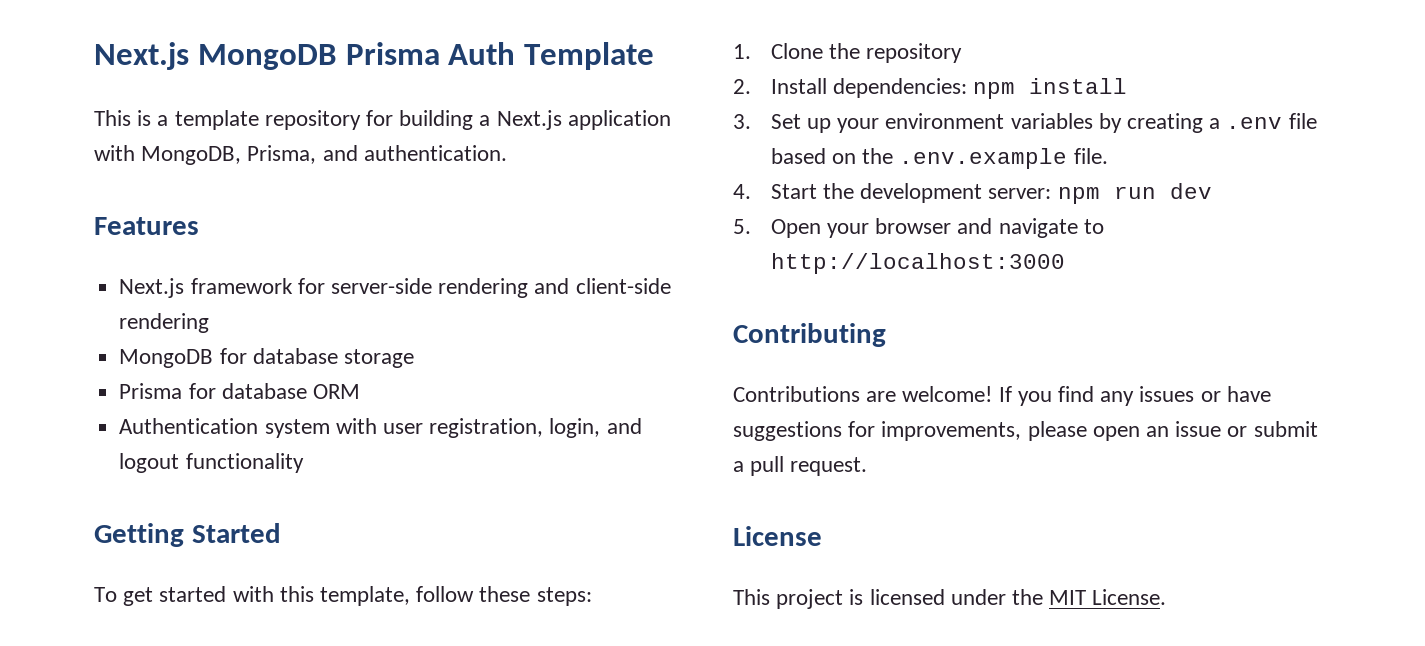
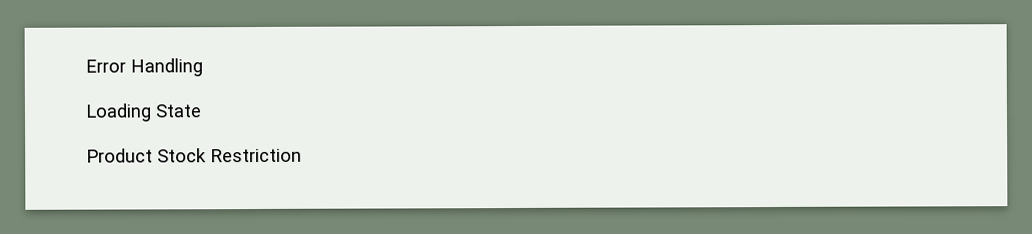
- Next.js MongoDB Prisma Auth Template
- This is a template repository for building a Next.js application with MongoDB, Prisma, and authentication.
- Features
- Next.js framework for server-side rendering and client-side rendering
- MongoDB for database storage
- Prisma for database ORM
- Authentication system with user registration, login, and logout functionality
- Getting Started
- To get started with this template, follow these steps:
- 1. Clone the repository
- 2. Install dependencies: npm install
- 3. Set up your environment variables by creating a .env file based on the .env.example file.
- 4. Start the development server: npm run dev
- 5. Open your browser and navigate to http://localhost:3000
- Contributing
- Contributions are welcome! If you find any issues or have suggestions for improvements, please open an issue or submit a pull request.
- License
- This project is licensed under the MIT License.
+ Error Handling
+ Loading State
+ Product Stock Restriction

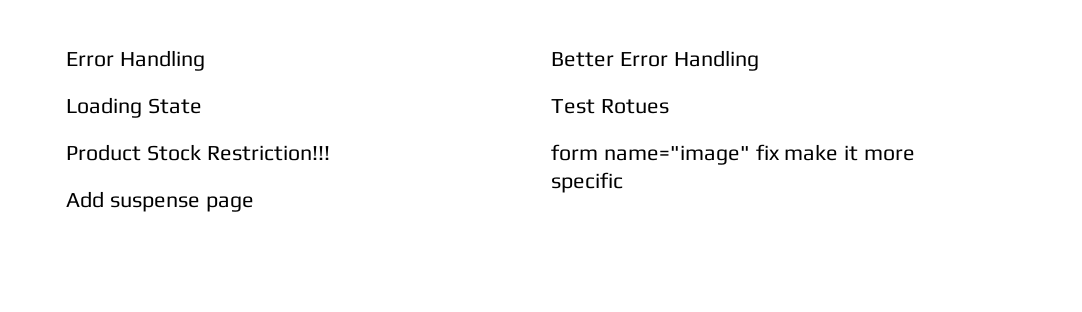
- Product Stock Restriction
+ Product Stock Restriction!!!
+ Add suspense page
+ Better Error Handling
+ Test Rotues
+ form name="image" fix make it more specific

